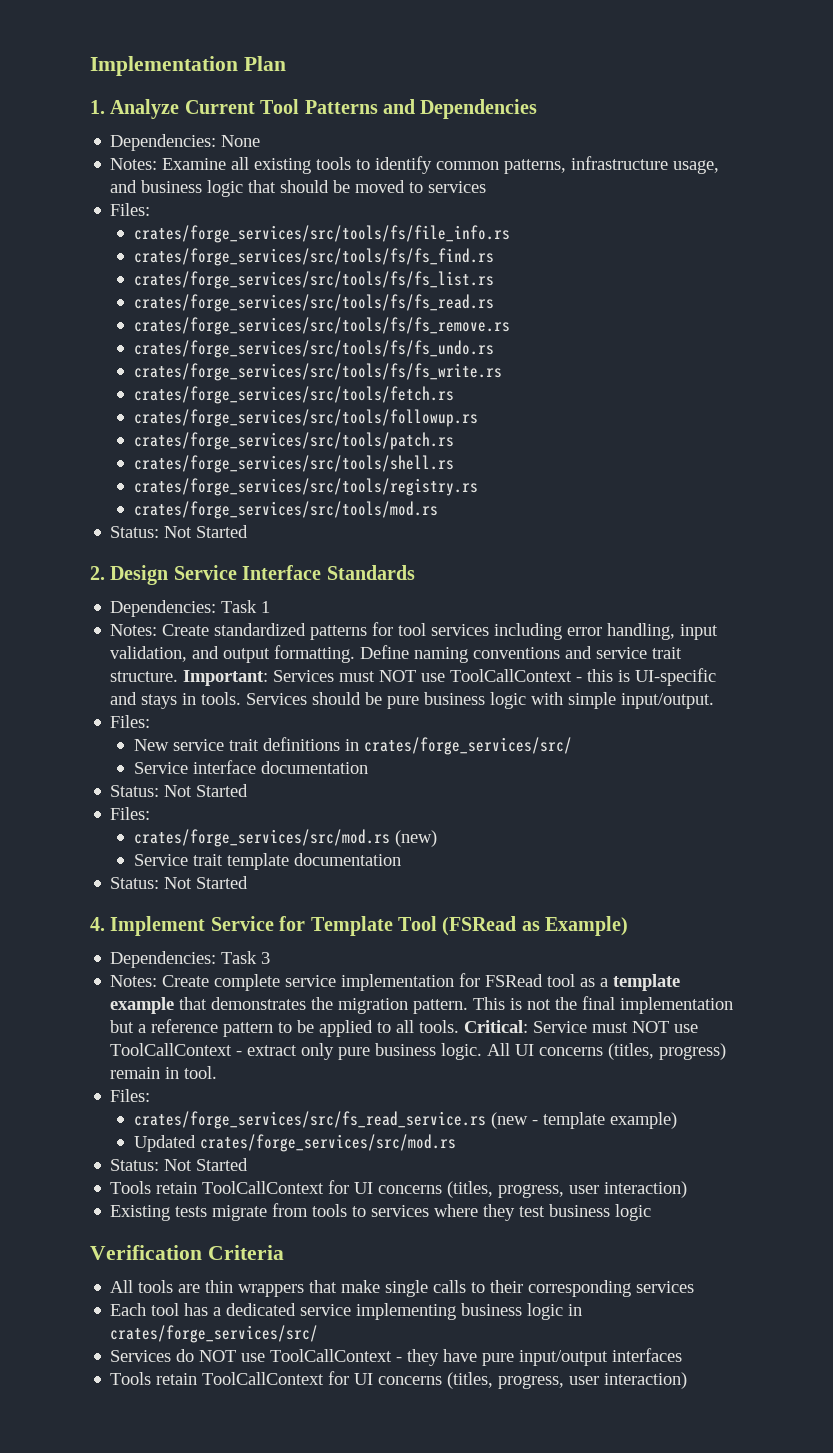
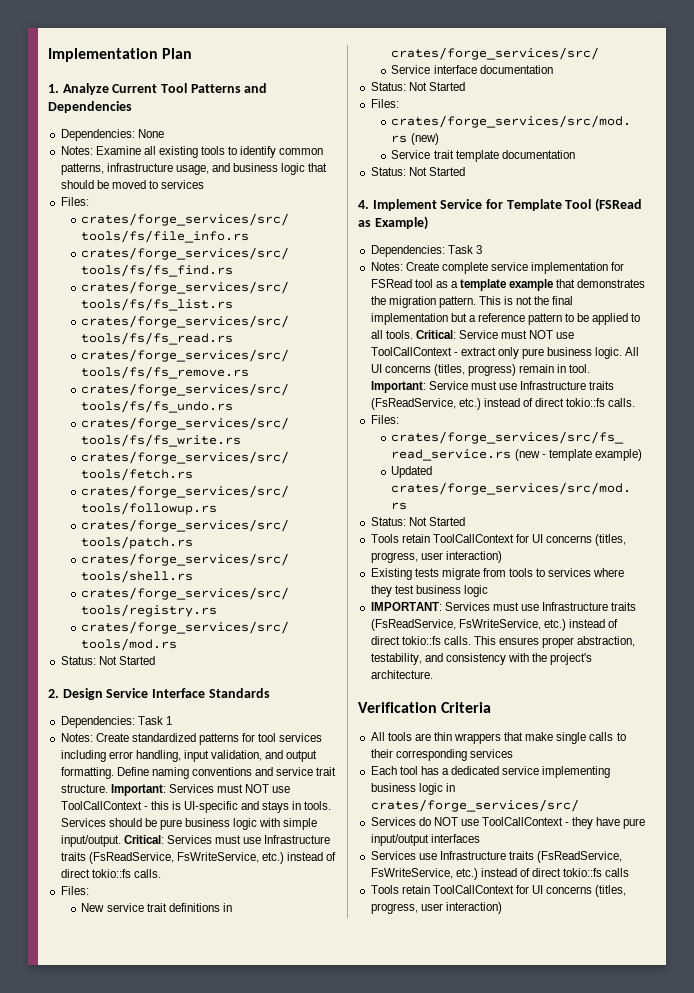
+ Critical: Services must use Infrastructure traits (FsReadService, FsWriteService, etc.) instead of direct tokio::fs calls.
+ Important: Service must use Infrastructure traits (FsReadService, etc.) instead of direct tokio::fs calls.
+ IMPORTANT: Services must use Infrastructure traits (FsReadService, FsWriteService, etc.) instead of direct tokio::fs calls. This ensures proper abstraction, testability, and consistency with the project's architecture.
+ Services use Infrastructure traits (FsReadService, FsWriteService, etc.) instead of direct tokio::fs calls

